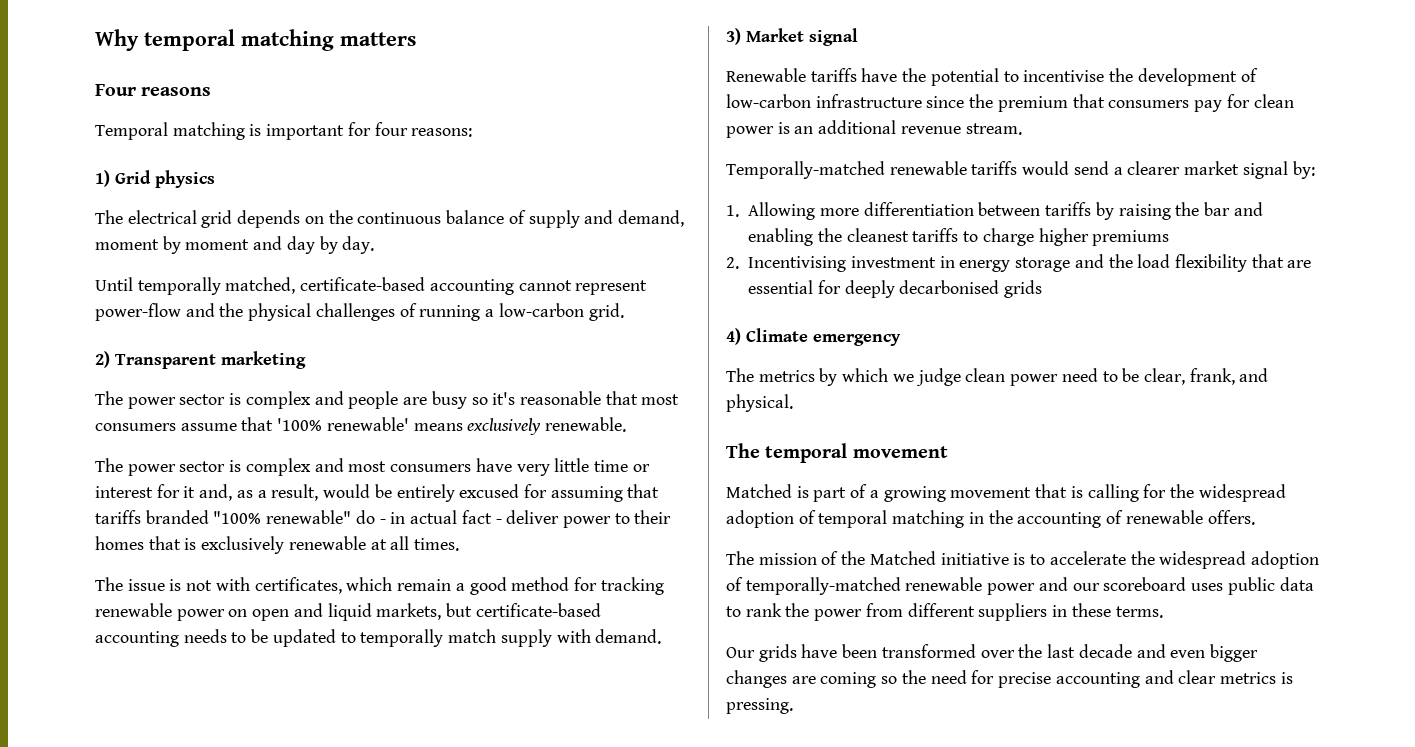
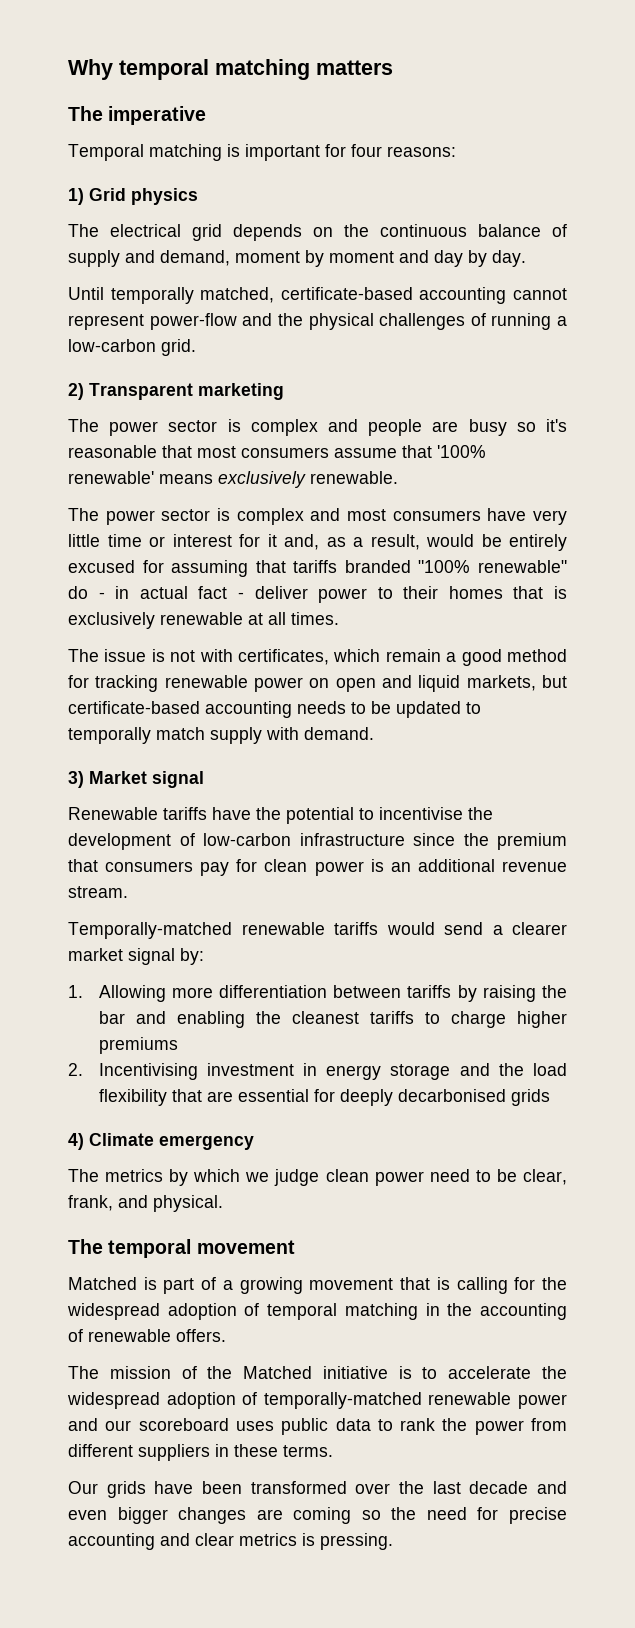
- Four reasons
+ The imperative

